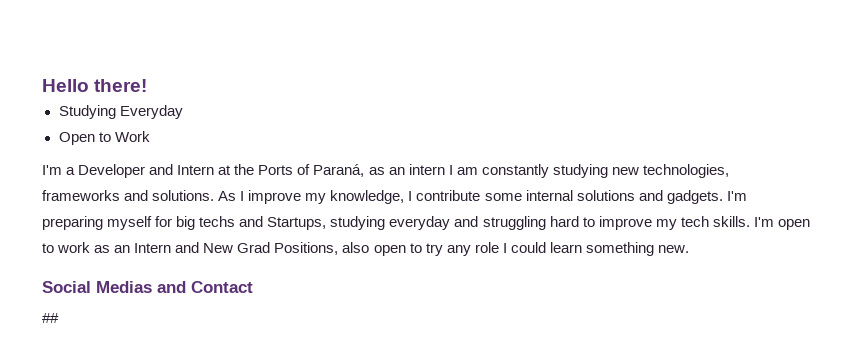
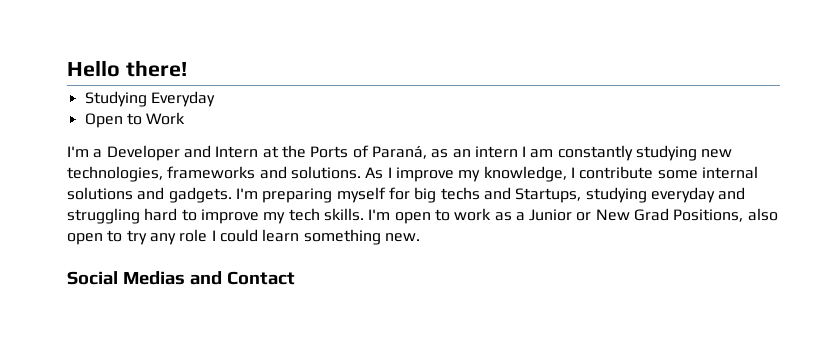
- I'm open to work as an Intern and New Grad Positions, also open to try any role I could learn something new.
+ I'm open to work as a Junior or New Grad Positions, also open to try any role I could learn something new.
- ##

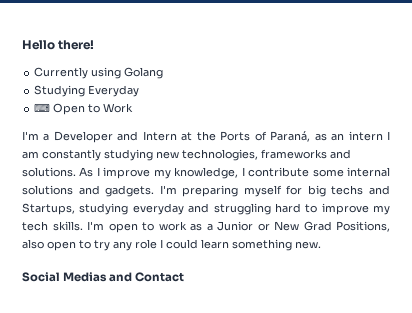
+ Currently using Golang
- Open to Work
+ ⌨ Open to Work

